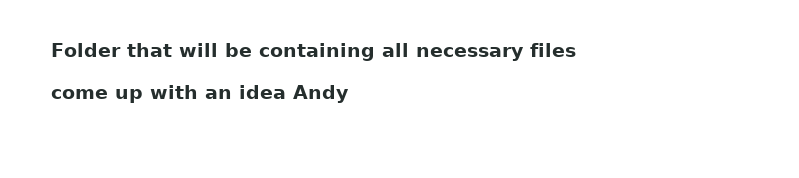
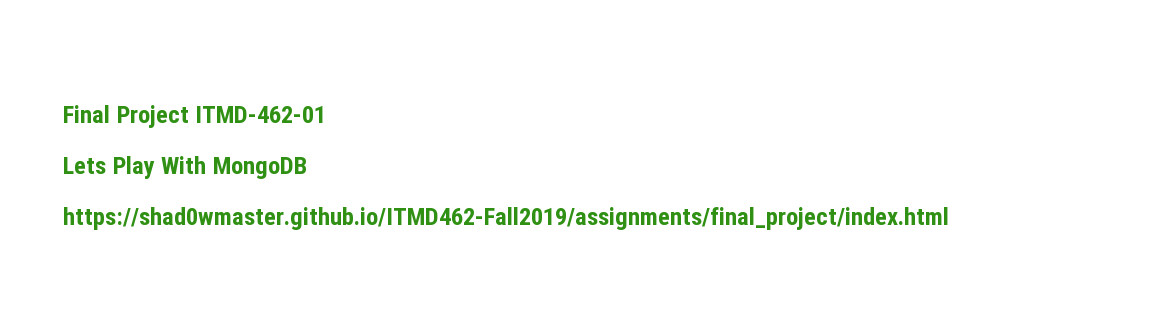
- Folder that will be containing all necessary files
- come up with an idea Andy
+ Final Project ITMD-462-01
+ Lets Play With MongoDB
+ https://shad0wmaster.github.io/ITMD462-Fall2019/assignments/final_project/index.html

